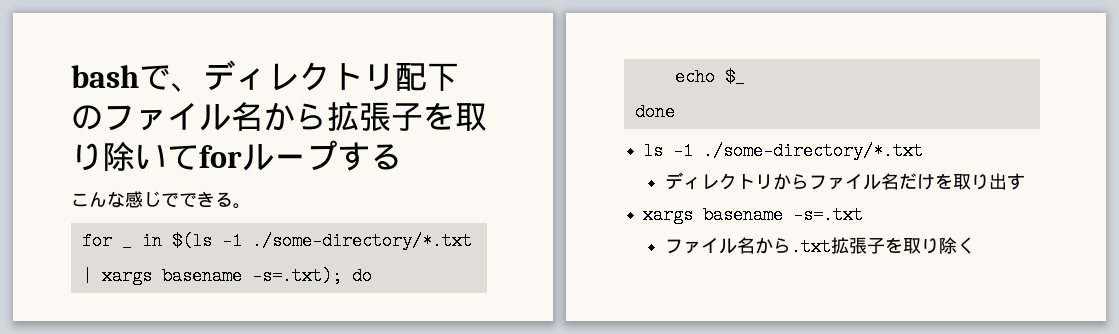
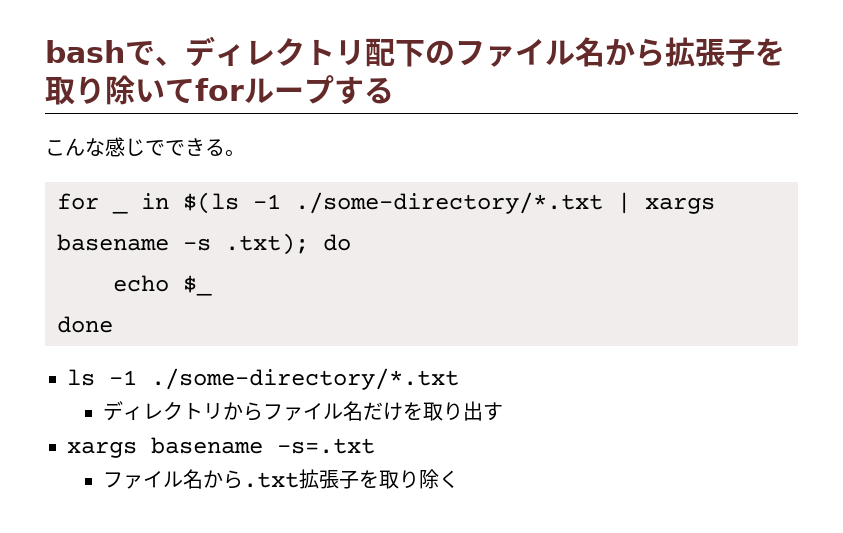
- for _ in $(ls -1 ./some-directory/*.txt | xargs basename -s=.txt); do
+ for _ in $(ls -1 ./some-directory/*.txt | xargs basename -s .txt); do

